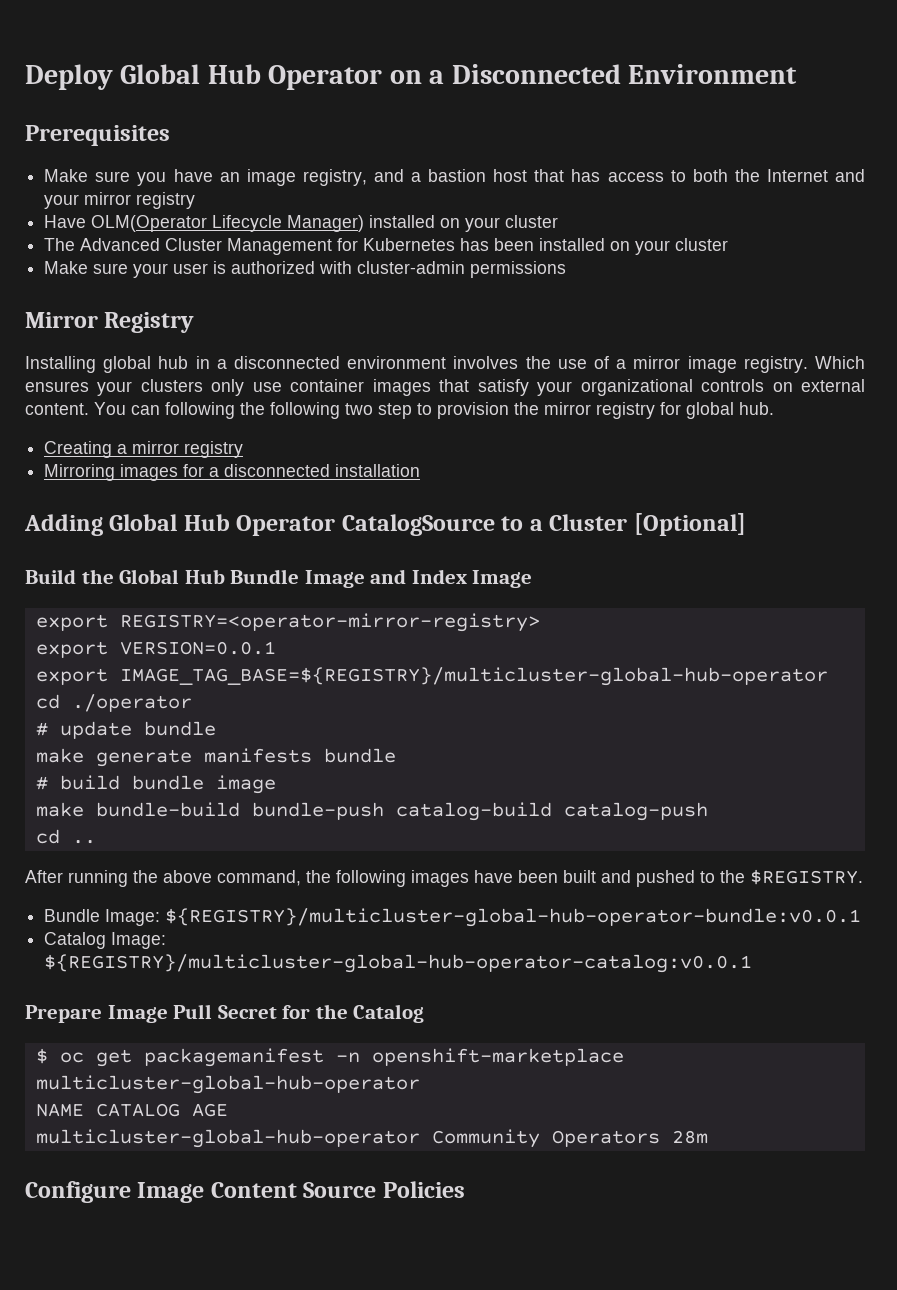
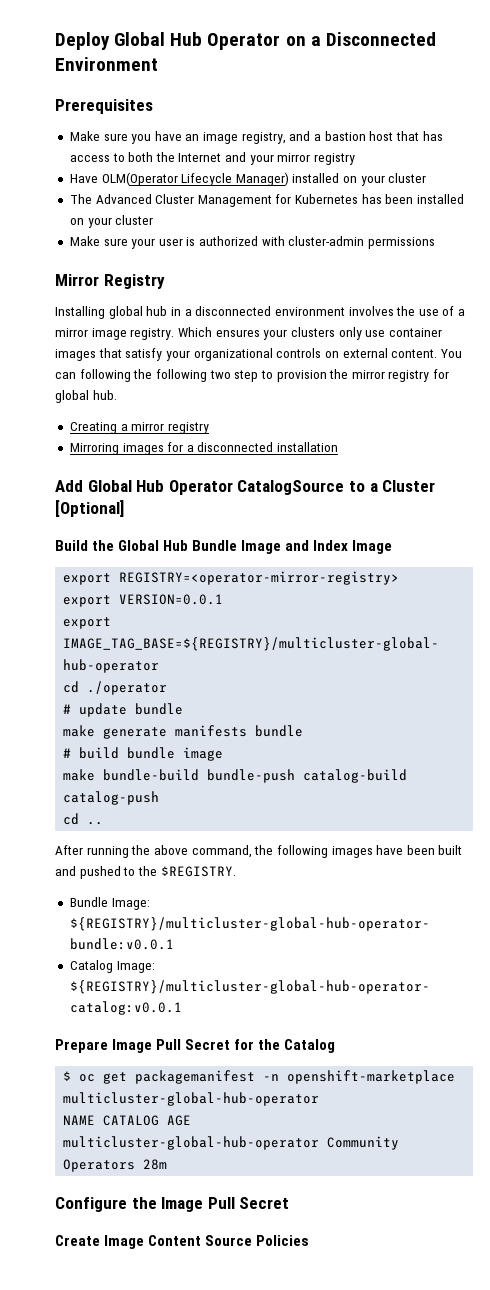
- Adding Global Hub Operator CatalogSource to a Cluster [Optional]
+ Add Global Hub Operator CatalogSource to a Cluster [Optional]
- Configure Image Content Source Policies
+ Configure the Image Pull Secret
+ Create Image Content Source Policies

